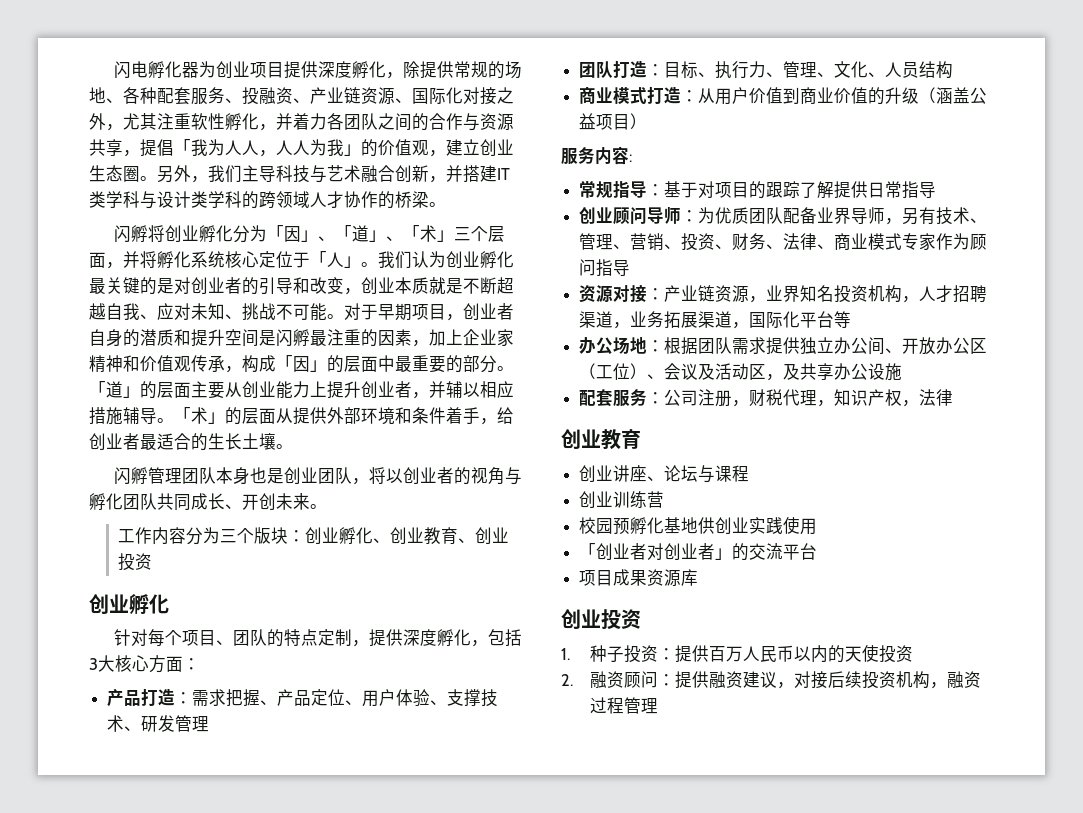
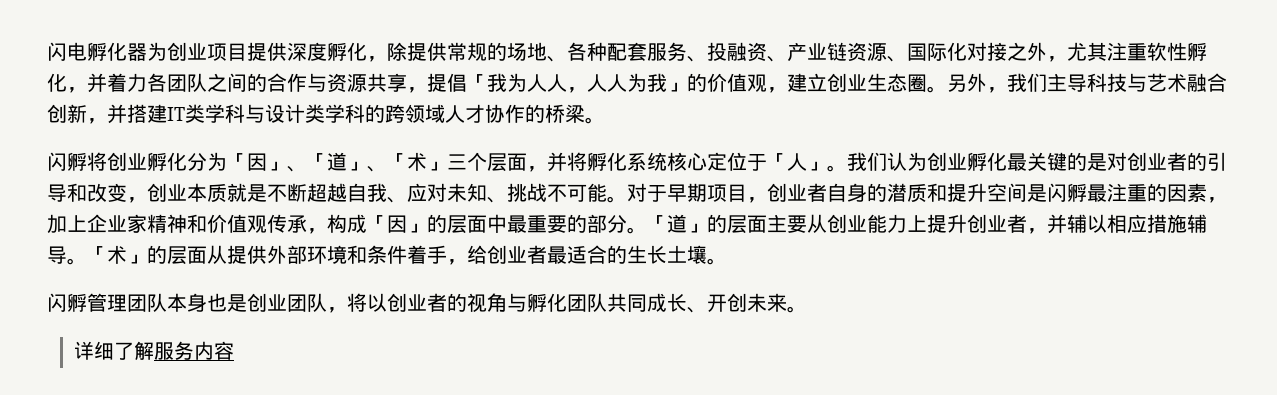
- 工作内容分为三个版块：创业孵化、创业教育、创业投资
- 创业孵化
- 针对每个项目、团队的特点定制，提供深度孵化，包括3大核心方面：
- 产品打造：需求把握、产品定位、用户体验、支撑技术、研发管理
- 团队打造：目标、执行力、管理、文化、人员结构
- 商业模式打造：从用户价值到商业价值的升级（涵盖公益项目）
- 服务内容:
- 常规指导：基于对项目的跟踪了解提供日常指导
- 创业顾问导师：为优质团队配备业界导师，另有技术、管理、营销、投资、财务、法律、商业模式专家作为顾问指导
- 资源对接：产业链资源，业界知名投资机构，人才招聘渠道，业务拓展渠道，国际化平台等
- 办公场地：根据团队需求提供独立办公间、开放办公区（工位）、会议及活动区，及共享办公设施
- 配套服务：公司注册，财税代理，知识产权，法律
- 创业教育
- 创业讲座、论坛与课程
- 创业训练营
- 校园预孵化基地供创业实践使用
- 「创业者对创业者」的交流平台
- 项目成果资源库
- 创业投资
- 1.种子投资：提供百万人民币以内的天使投资
- 2.融资顾问：提供融资建议，对接后续投资机构，融资过程管理
+ 详细了解服务内容

